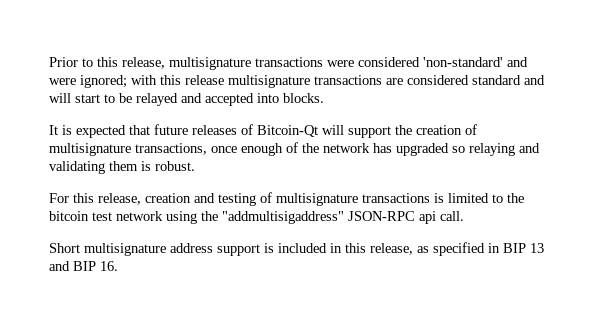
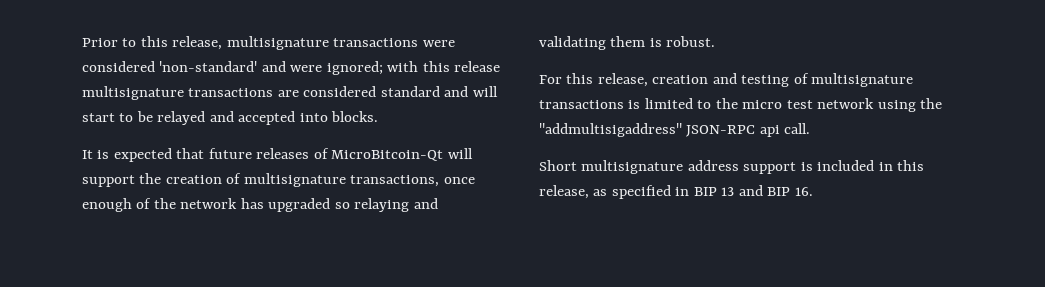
- It is expected that future releases of Bitcoin-Qt will support the creation of multisignature transactions, once enough of the network has upgraded so relaying and validating them is robust.
+ It is expected that future releases of MicroBitcoin-Qt will support the creation of multisignature transactions, once enough of the network has upgraded so relaying and validating them is robust.
- For this release, creation and testing of multisignature transactions is limited to the bitcoin test network using the "addmultisigaddress" JSON-RPC api call.
+ For this release, creation and testing of multisignature transactions is limited to the micro test network using the "addmultisigaddress" JSON-RPC api call.

